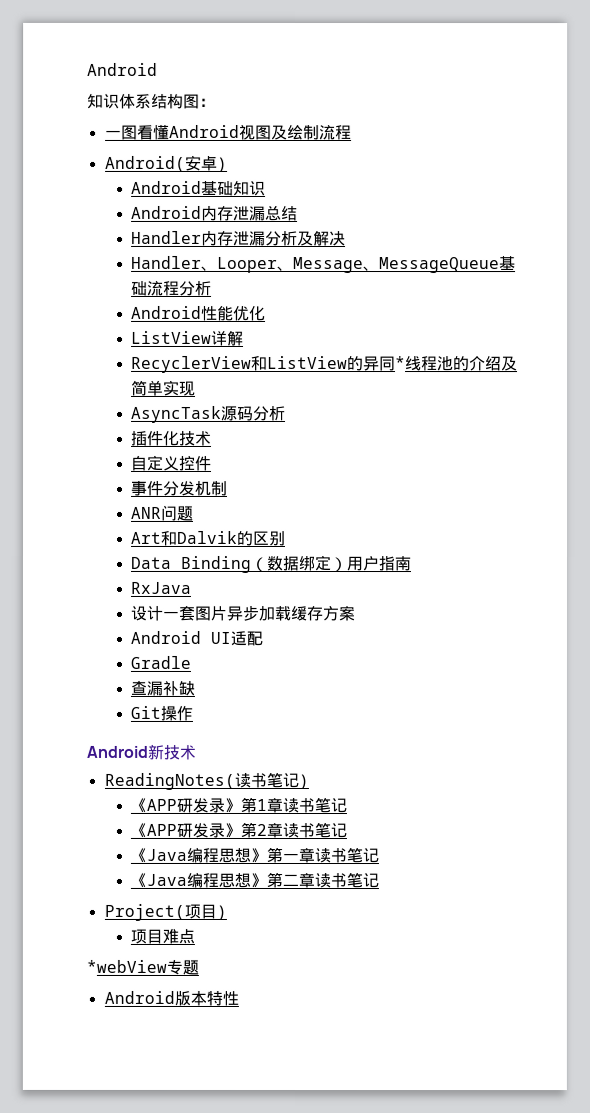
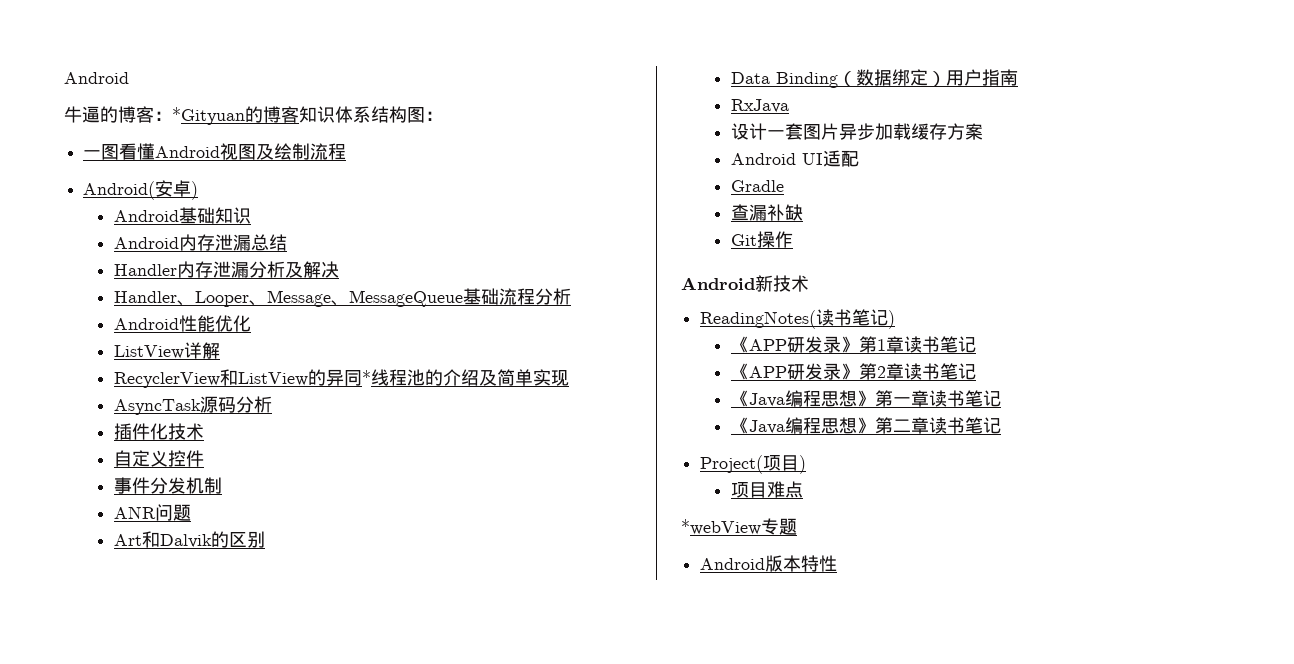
- 知识体系结构图：
+ 牛逼的博客：*Gityuan的博客知识体系结构图：

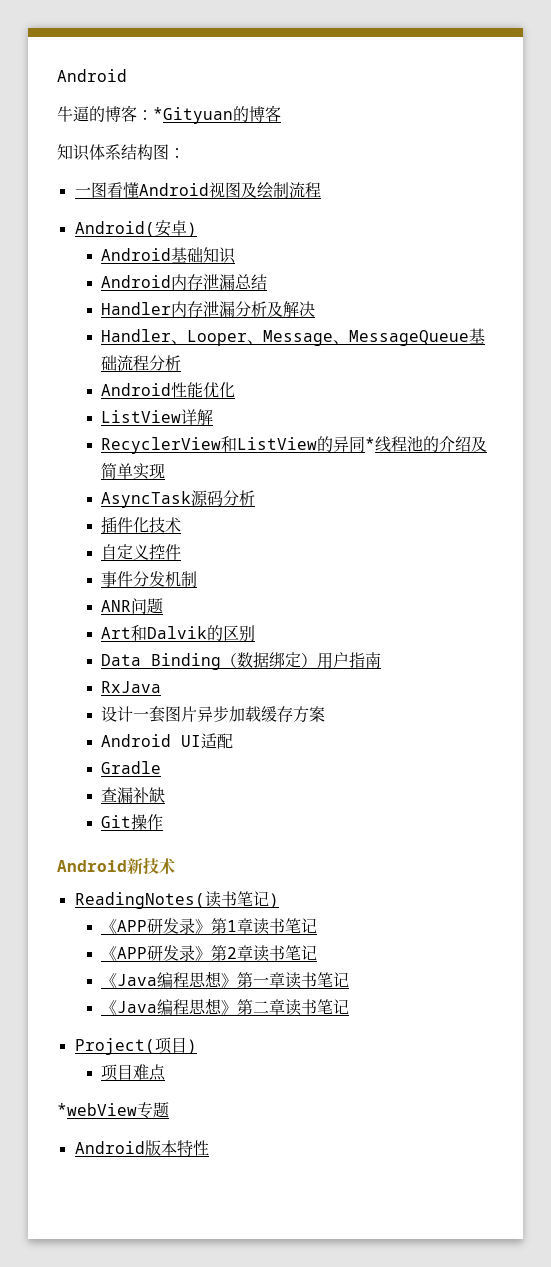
- 牛逼的博客：*Gityuan的博客知识体系结构图：
+ 牛逼的博客：*Gityuan的博客
+ 知识体系结构图：

